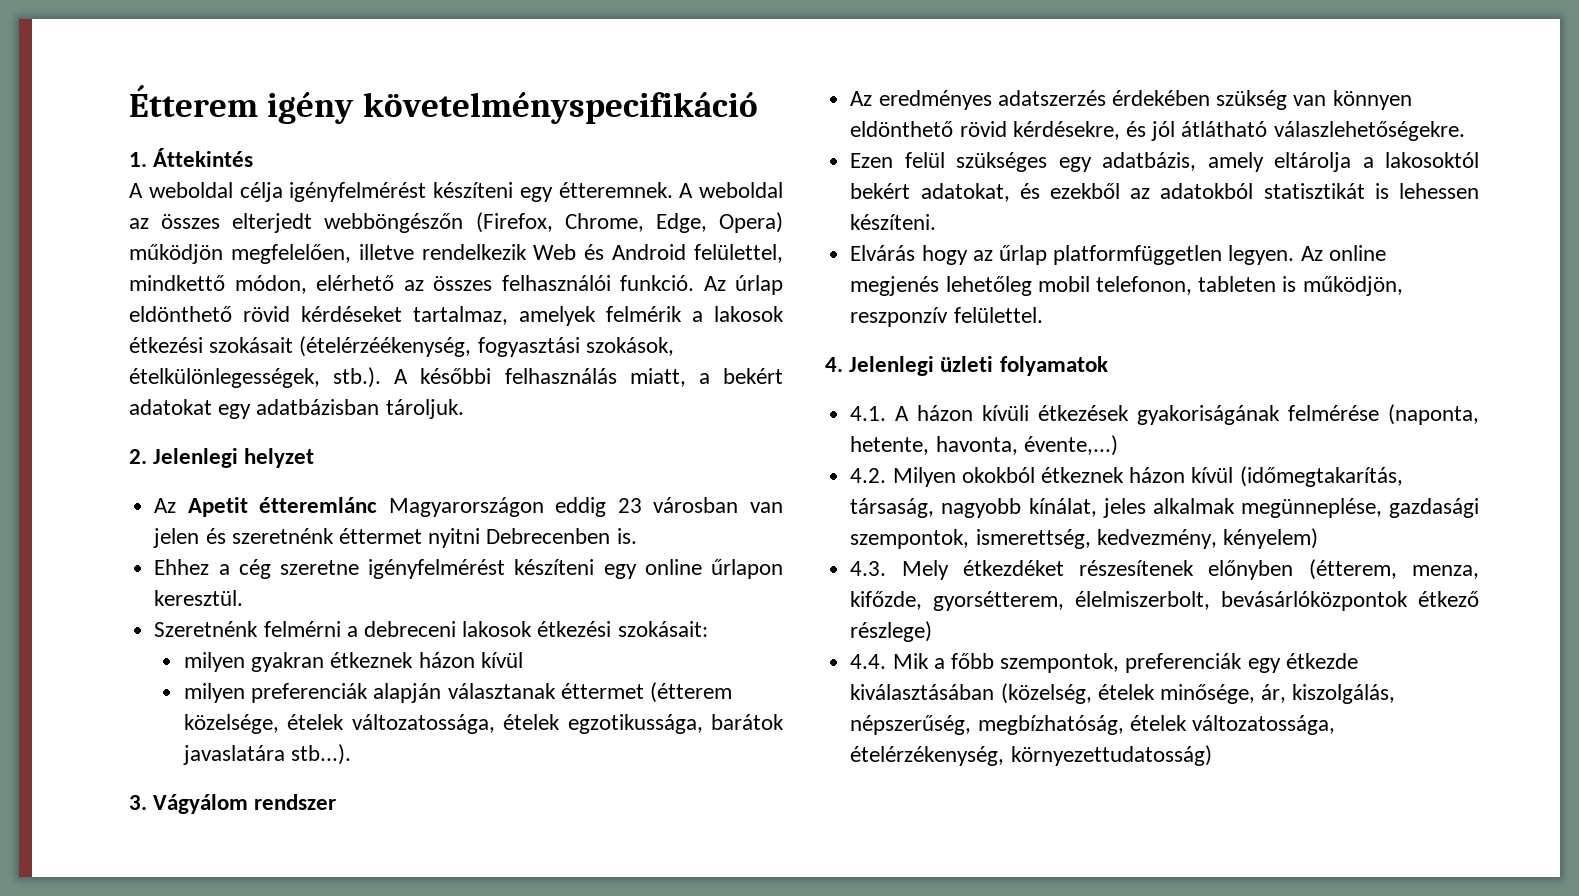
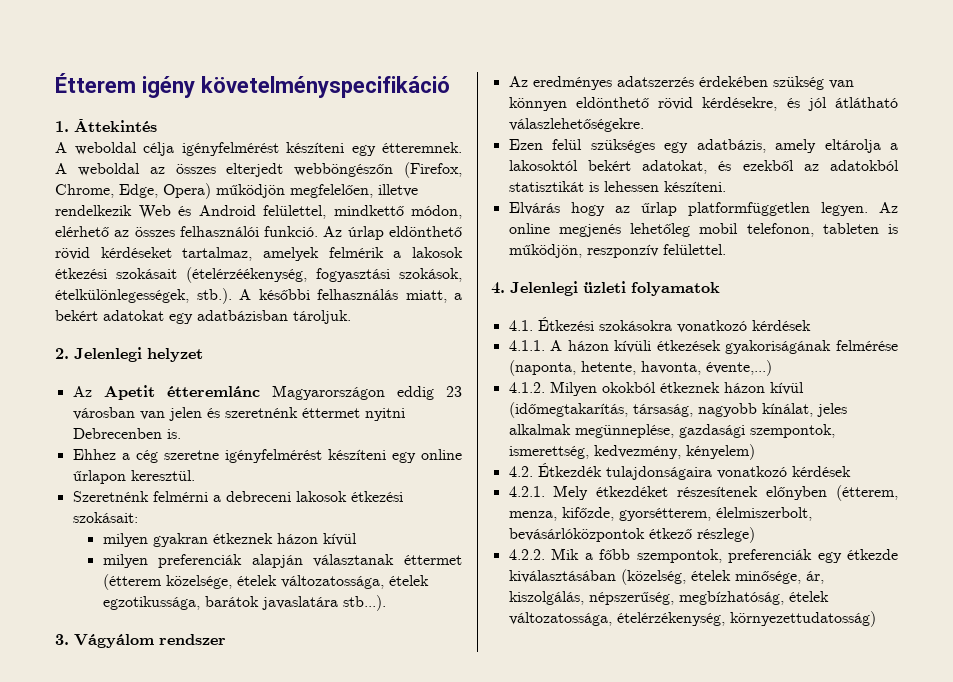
- 4.1. A házon kívüli étkezések gyakoriságának felmérése (naponta, hetente, havonta, évente,...)
+ 4.1. Étkezési szokásokra vonatkozó kérdések
+ 4.1.1. A házon kívüli étkezések gyakoriságának felmérése (naponta, hetente, havonta, évente,...)
- 4.2. Milyen okokból étkeznek házon kívül (időmegtakarítás, társaság, nagyobb kínálat, jeles alkalmak megünneplése, gazdasági szempontok, ismerettség, kedvezmény, kényelem)
+ 4.1.2. Milyen okokból étkeznek házon kívül (időmegtakarítás, társaság, nagyobb kínálat, jeles alkalmak megünneplése, gazdasági szempontok, ismerettség, kedvezmény, kényelem)
- 4.3. Mely étkezdéket részesítenek előnyben (étterem, menza, kifőzde, gyorsétterem, élelmiszerbolt, bevásárlóközpontok étkező részlege)
+ 4.2. Étkezdék tulajdonságaira vonatkozó kérdések
+ 4.2.1. Mely étkezdéket részesítenek előnyben (étterem, menza, kifőzde, gyorsétterem, élelmiszerbolt, bevásárlóközpontok étkező részlege)
- 4.4. Mik a főbb szempontok, preferenciák egy étkezde kiválasztásában (közelség, ételek minősége, ár, kiszolgálás, népszerűség, megbízhatóság, ételek változatossága, ételérzékenység, környezettudatosság)
+ 4.2.2. Mik a főbb szempontok, preferenciák egy étkezde kiválasztásában (közelség, ételek minősége, ár, kiszolgálás, népszerűség, megbízhatóság, ételek változatossága, ételérzékenység, környezettudatosság)

